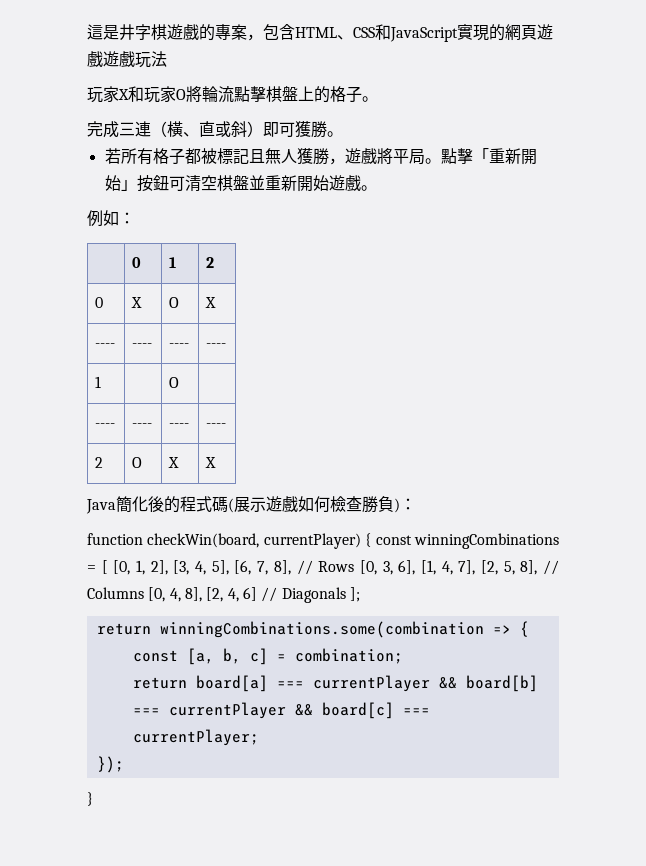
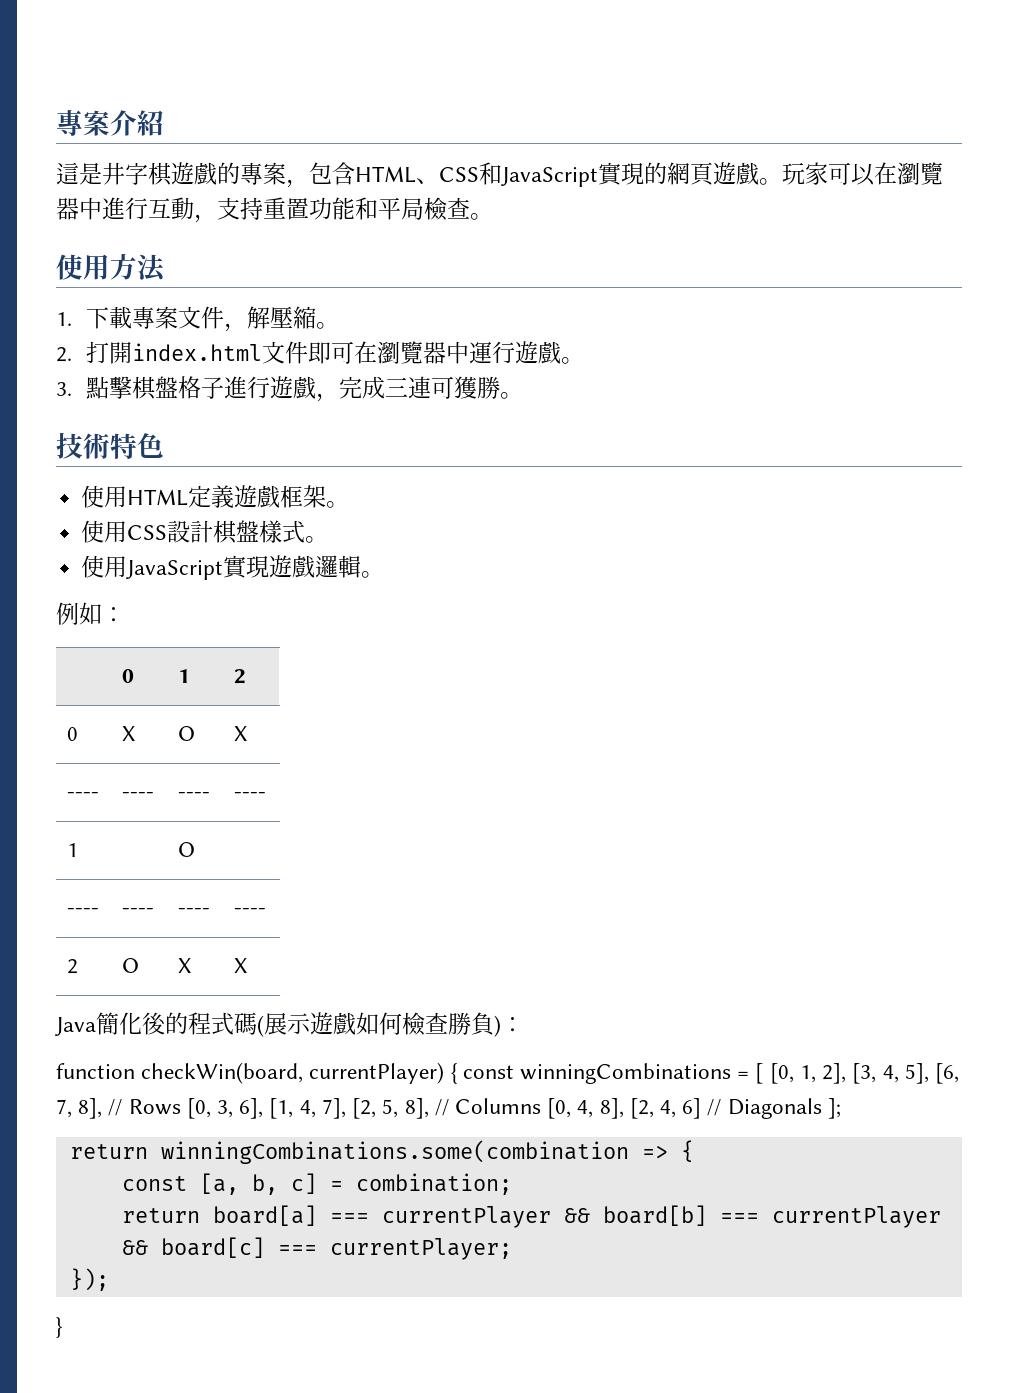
+ 專案介紹
- 這是井字棋遊戲的專案，包含HTML、CSS和JavaScript實現的網頁遊戲遊戲玩法
- 玩家X和玩家O將輪流點擊棋盤上的格子。
- 完成三連（橫、直或斜）即可獲勝。
- 若所有格子都被標記且無人獲勝，遊戲將平局。點擊「重新開始」按鈕可清空棋盤並重新開始遊戲。
+ 這是井字棋遊戲的專案，包含HTML、CSS和JavaScript實現的網頁遊戲。玩家可以在瀏覽器中進行互動，支持重置功能和平局檢查。
+ 使用方法
+ 1.下載專案文件，解壓縮。
+ 2.打開index.html文件即可在瀏覽器中運行遊戲。
+ 3.點擊棋盤格子進行遊戲，完成三連可獲勝。
+ 技術特色
+ 使用HTML定義遊戲框架。
+ 使用CSS設計棋盤樣式。
+ 使用JavaScript實現遊戲邏輯。

